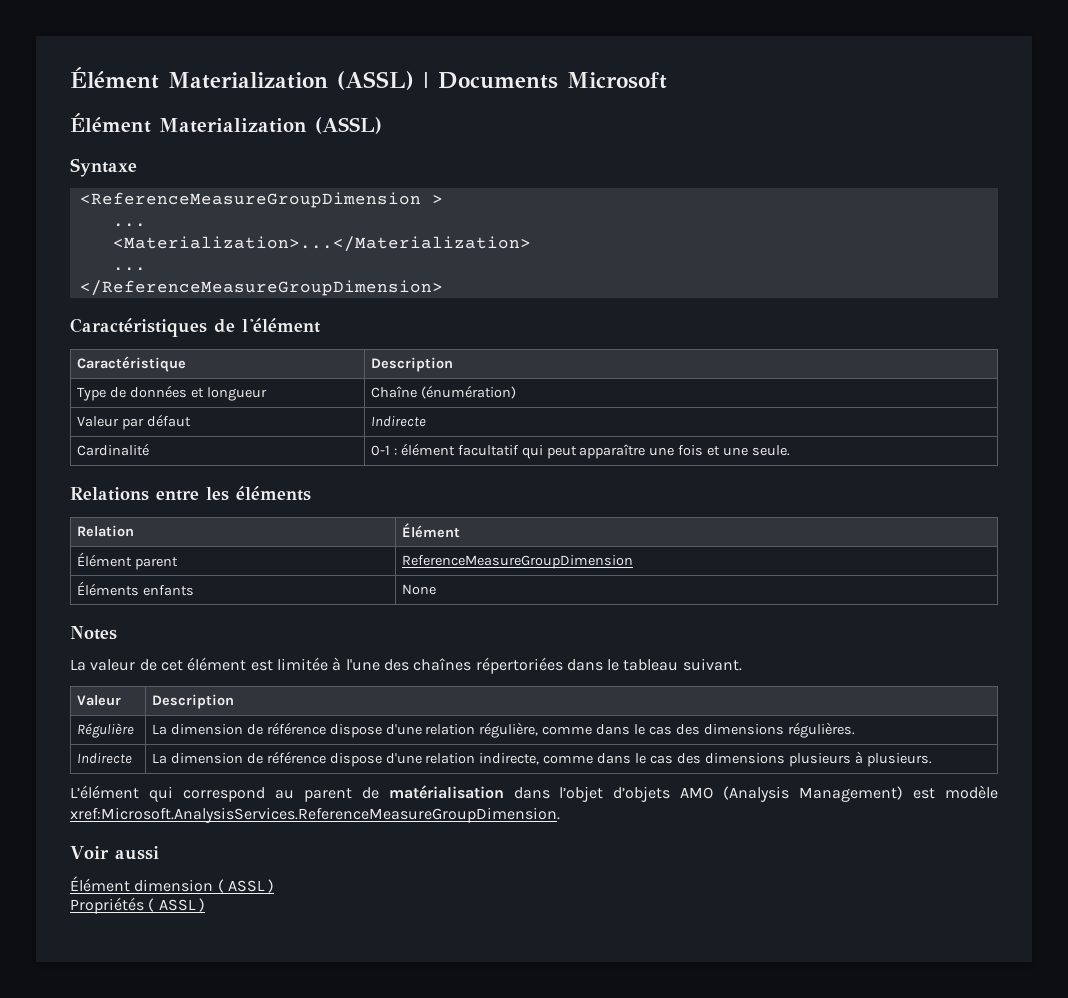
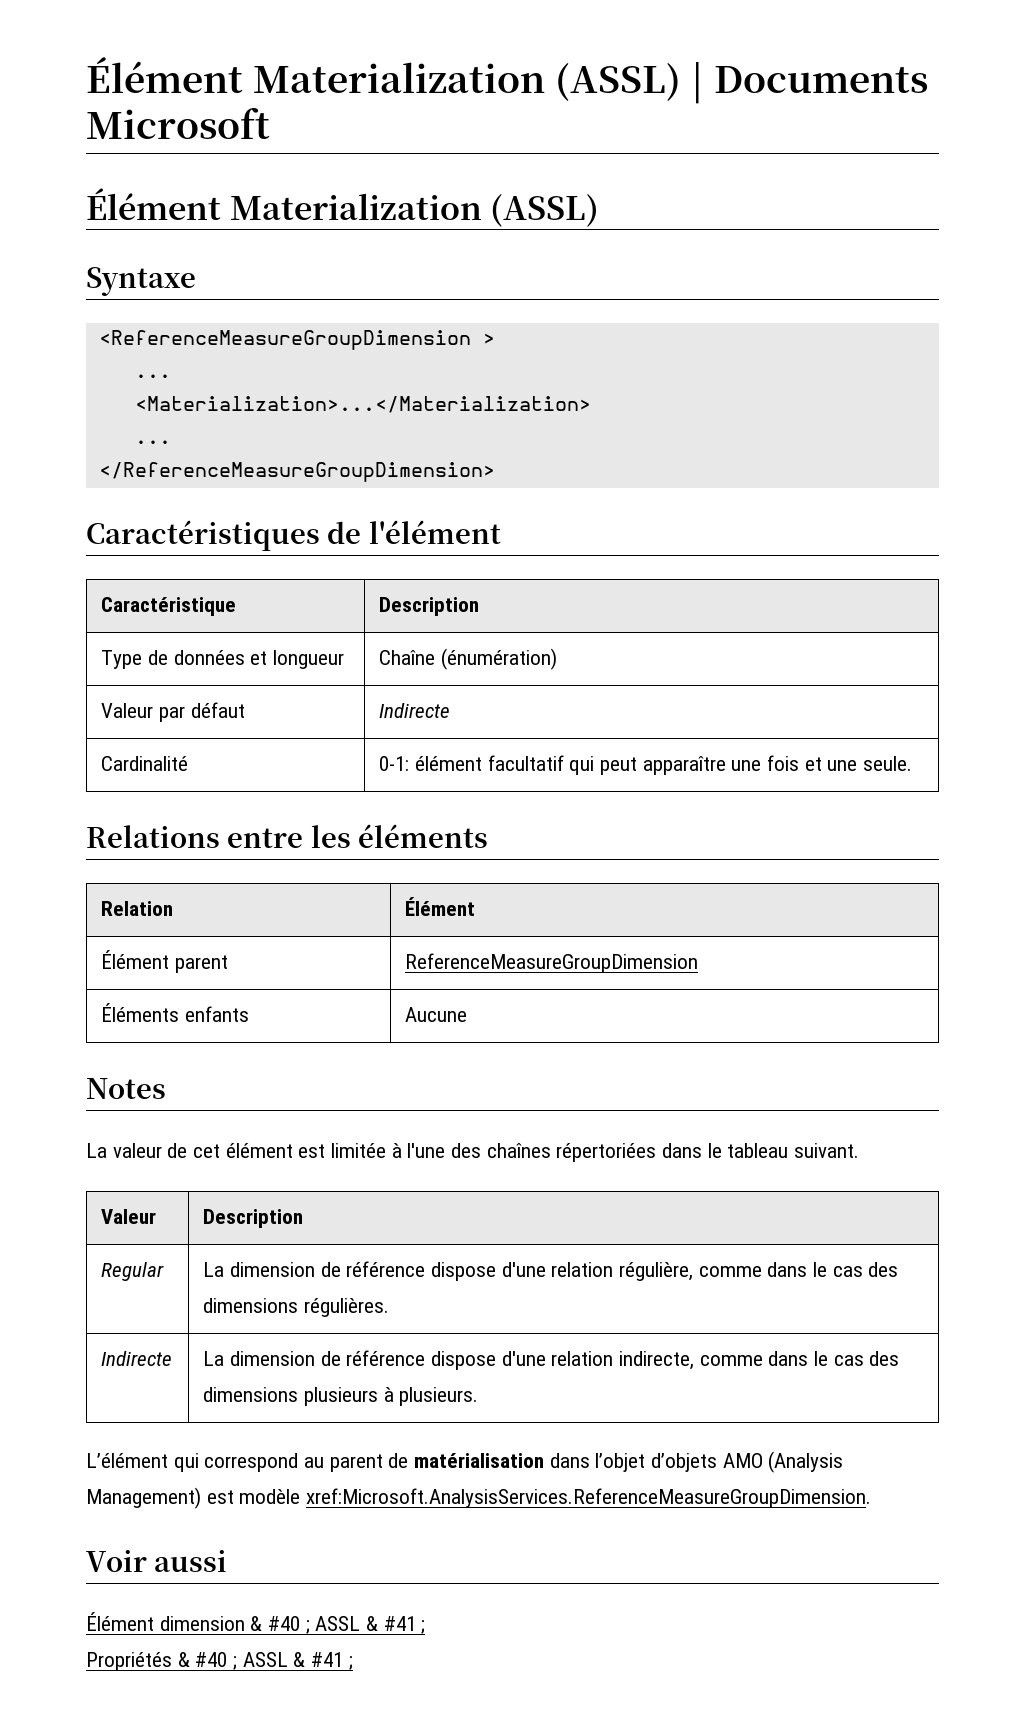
- Cardinalité | 0-1 : élément facultatif qui peut apparaître une fois et une seule.
+ Cardinalité | 0-1: élément facultatif qui peut apparaître une fois et une seule.
- Éléments enfants | None
+ Éléments enfants | Aucune
- Régulière | La dimension de référence dispose d'une relation régulière, comme dans le cas des dimensions régulières.
+ Regular | La dimension de référence dispose d'une relation régulière, comme dans le cas des dimensions régulières.
- Élément dimension ( ASSL )
- Propriétés ( ASSL )
+ Élément dimension & #40 ; ASSL & #41 ;
+ Propriétés & #40 ; ASSL & #41 ;

